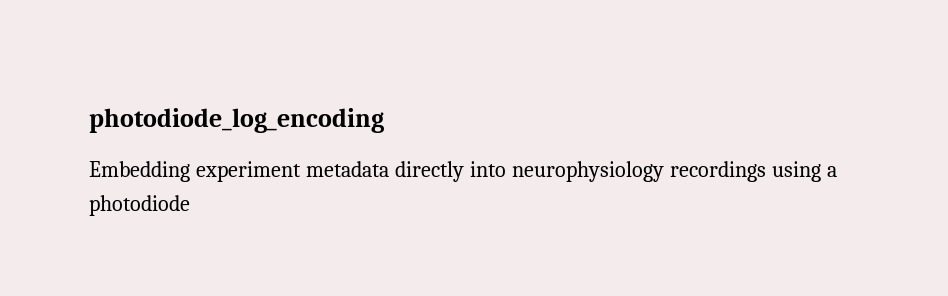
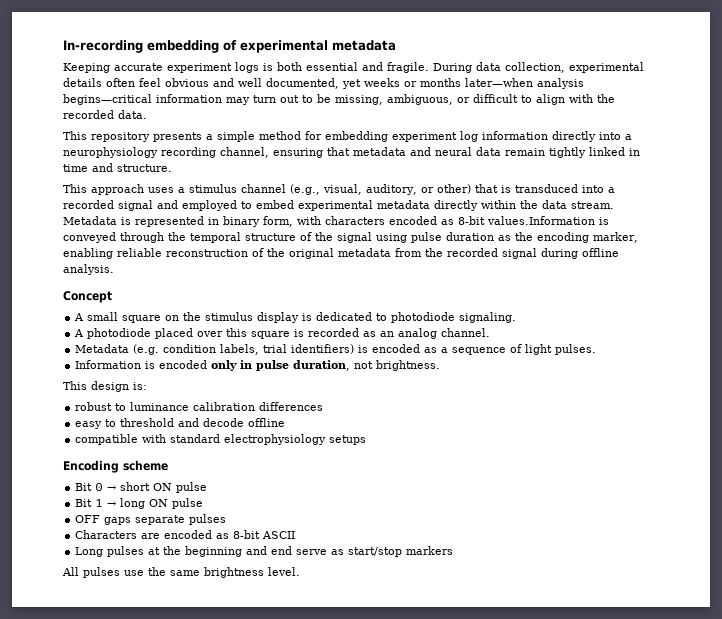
- photodiode_log_encoding
- Embedding experiment metadata directly into neurophysiology recordings using a photodiode
+ In-recording embedding of experimental metadata
+ Keeping accurate experiment logs is both essential and fragile. During data collection, experimental details often feel obvious and well documented, yet weeks or months later—when analysis begins—critical information may turn out to be missing, ambiguous, or difficult to align with the recorded data.
+ This repository presents a simple method for embedding experiment log information directly into a neurophysiology recording channel, ensuring that metadata and neural data remain tightly linked in time and structure.
+ This approach uses a stimulus channel (e.g., visual, auditory, or other) that is transduced into a recorded signal and employed to embed experimental metadata directly within the data stream. Metadata is represented in binary form, with characters encoded as 8-bit values.Information is conveyed through the temporal structure of the signal using pulse duration as the encoding marker, enabling reliable reconstruction of the original metadata from the recorded signal during offline analysis.
+ Concept
+ A small square on the stimulus display is dedicated to photodiode signaling.
+ A photodiode placed over this square is recorded as an analog channel.
+ Metadata (e.g. condition labels, trial identifiers) is encoded as a sequence of light pulses.
+ Information is encoded only in pulse duration, not brightness.
+ This design is:
+ robust to luminance calibration differences
+ easy to threshold and decode offline
+ compatible with standard electrophysiology setups
+ Encoding scheme
+ Bit 0 → short ON pulse
+ Bit 1 → long ON pulse
+ OFF gaps separate pulses
+ Characters are encoded as 8-bit ASCII
+ Long pulses at the beginning and end serve as start/stop markers
+ All pulses use the same brightness level.

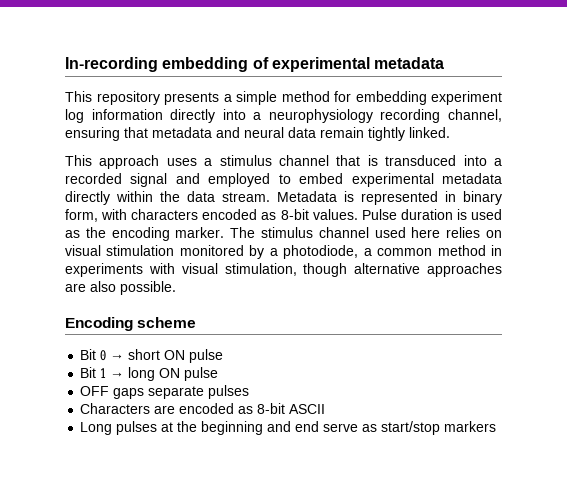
- Keeping accurate experiment logs is both essential and fragile. During data collection, experimental details often feel obvious and well documented, yet weeks or months later—when analysis begins—critical information may turn out to be missing, ambiguous, or difficult to align with the recorded data.
- This repository presents a simple method for embedding experiment log information directly into a neurophysiology recording channel, ensuring that metadata and neural data remain tightly linked in time and structure.
+ This repository presents a simple method for embedding experiment log information directly into a neurophysiology recording channel, ensuring that metadata and neural data remain tightly linked.
- This approach uses a stimulus channel (e.g., visual, auditory, or other) that is transduced into a recorded signal and employed to embed experimental metadata directly within the data stream.
+ This approach uses a stimulus channel that is transduced into a recorded signal and employed to embed experimental metadata directly within the data stream.
- Metadata is represented in binary form, with characters encoded as 8-bit values.Information is conveyed through the temporal structure of the signal using pulse duration as the encoding marker, enabling reliable reconstruction of the original metadata from the recorded signal during offline analysis.
- Concept
- A small square on the stimulus display is dedicated to photodiode signaling.
- A photodiode placed over this square is recorded as an analog channel.
- Metadata (e.g. condition labels, trial identifiers) is encoded as a sequence of light pulses.
- Information is encoded only in pulse duration, not brightness.
- This design is:
- robust to luminance calibration differences
- easy to threshold and decode offline
- compatible with standard electrophysiology setups
+ Metadata is represented in binary form, with characters encoded as 8-bit values. Pulse duration is used as the encoding marker. The stimulus channel used here relies on visual stimulation monitored by a photodiode, a common method in experiments with visual stimulation, though alternative approaches are also possible.
- All pulses use the same brightness level.

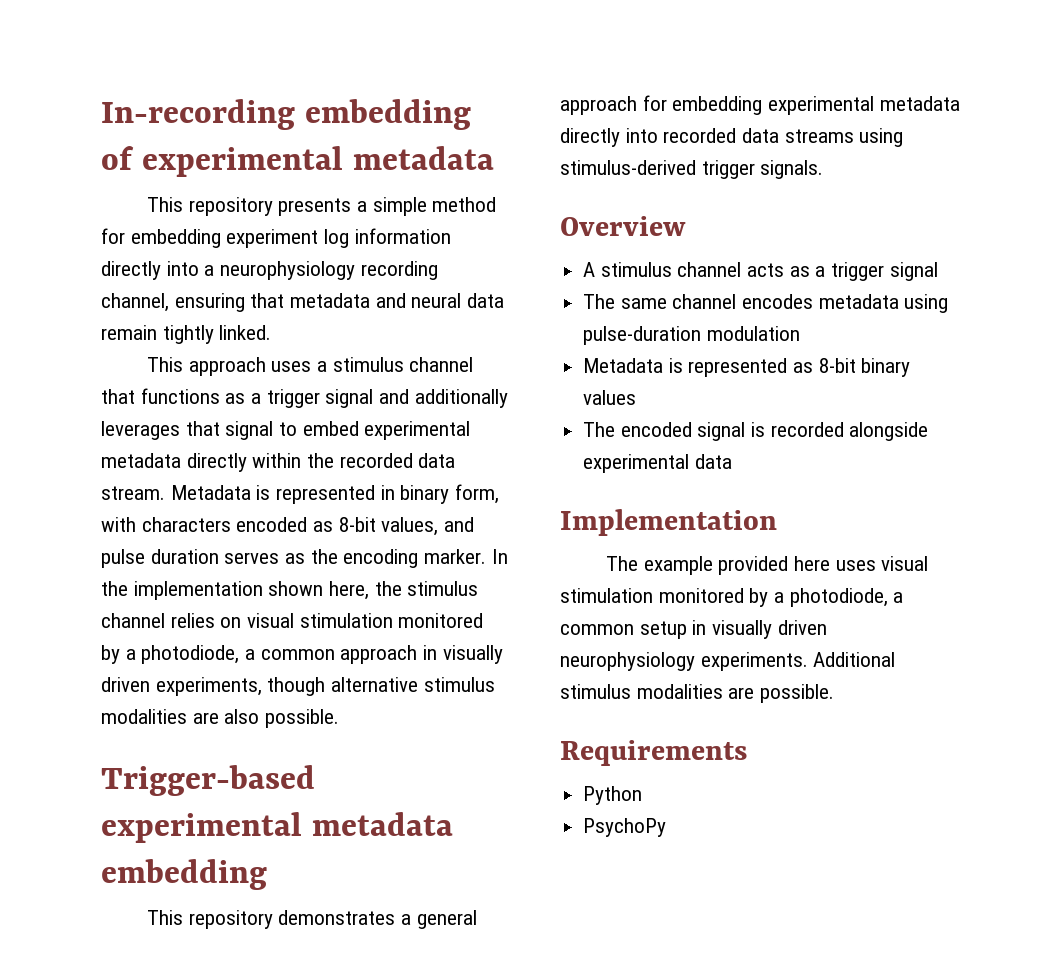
- This approach uses a stimulus channel that is transduced into a recorded signal and employed to embed experimental metadata directly within the data stream.
+ This approach uses a stimulus channel that functions as a trigger signal and additionally leverages that signal to embed experimental metadata directly within the recorded data stream.
- Metadata is represented in binary form, with characters encoded as 8-bit values. Pulse duration is used as the encoding marker. The stimulus channel used here relies on visual stimulation monitored by a photodiode, a common method in experiments with visual stimulation, though alternative approaches are also possible.
- Encoding scheme
- Bit 0 → short ON pulse
- Bit 1 → long ON pulse
- OFF gaps separate pulses
- Characters are encoded as 8-bit ASCII
- Long pulses at the beginning and end serve as start/stop markers
+ Metadata is represented in binary form, with characters encoded as 8-bit values, and pulse duration serves as the encoding marker. In the implementation shown here, the stimulus channel relies on visual stimulation monitored by a photodiode, a common approach in visually driven experiments, though alternative stimulus modalities are also possible.
+ Trigger-based experimental metadata embedding
+ This repository demonstrates a general approach for embedding experimental metadata directly into recorded data streams using stimulus-derived trigger signals.
+ Overview
+ A stimulus channel acts as a trigger signal
+ The same channel encodes metadata using pulse-duration modulation
+ Metadata is represented as 8-bit binary values
+ The encoded signal is recorded alongside experimental data
+ Implementation
+ The example provided here uses visual stimulation monitored by a photodiode, a common setup in visually driven neurophysiology experiments. Additional stimulus modalities are possible.
+ Requirements
+ Python
+ PsychoPy

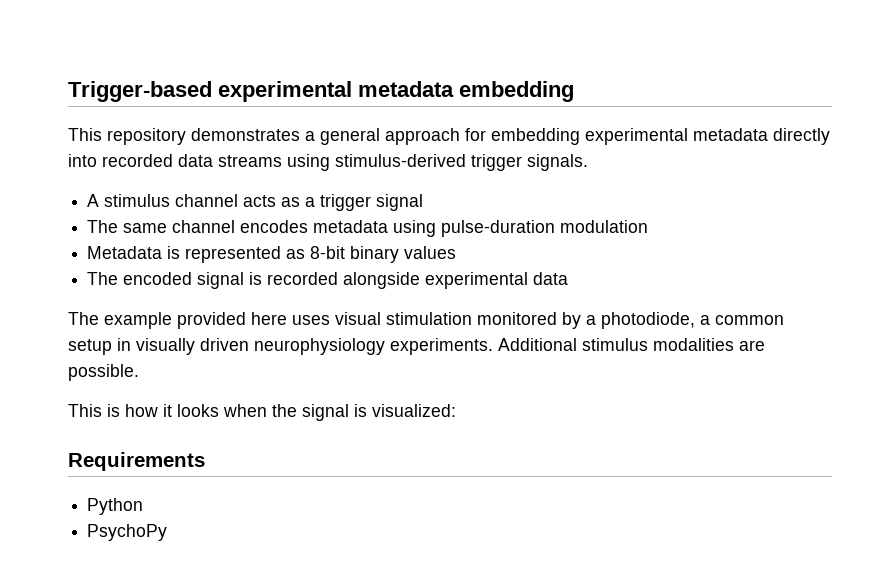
- In-recording embedding of experimental metadata
- This repository presents a simple method for embedding experiment log information directly into a neurophysiology recording channel, ensuring that metadata and neural data remain tightly linked.
- This approach uses a stimulus channel that functions as a trigger signal and additionally leverages that signal to embed experimental metadata directly within the recorded data stream. Metadata is represented in binary form, with characters encoded as 8-bit values, and pulse duration serves as the encoding marker. In the implementation shown here, the stimulus channel relies on visual stimulation monitored by a photodiode, a common approach in visually driven experiments, though alternative stimulus modalities are also possible.
- Overview
- Implementation
+ This is how it looks when the signal is visualized:

